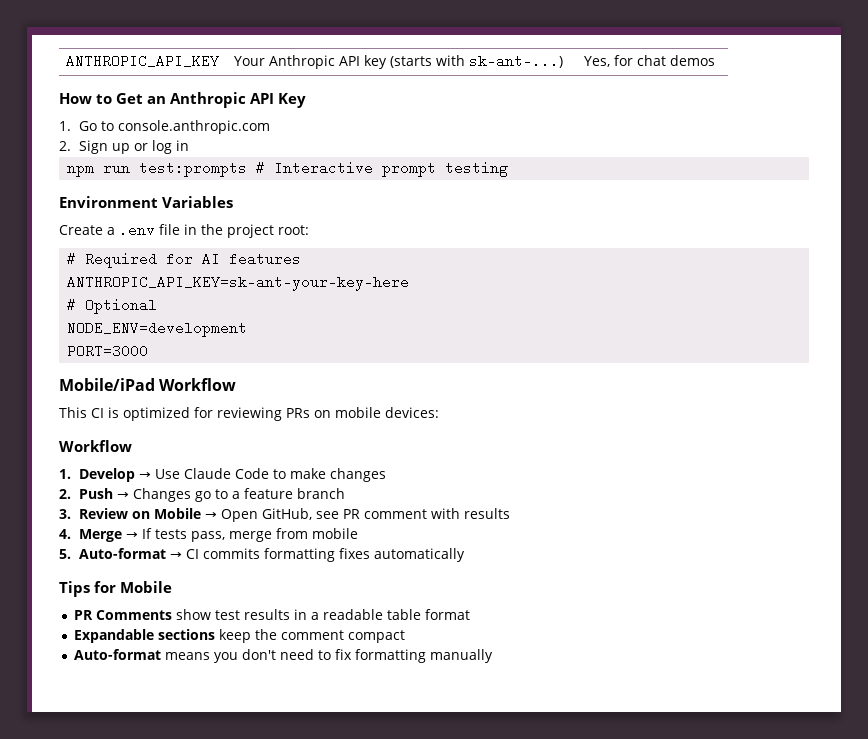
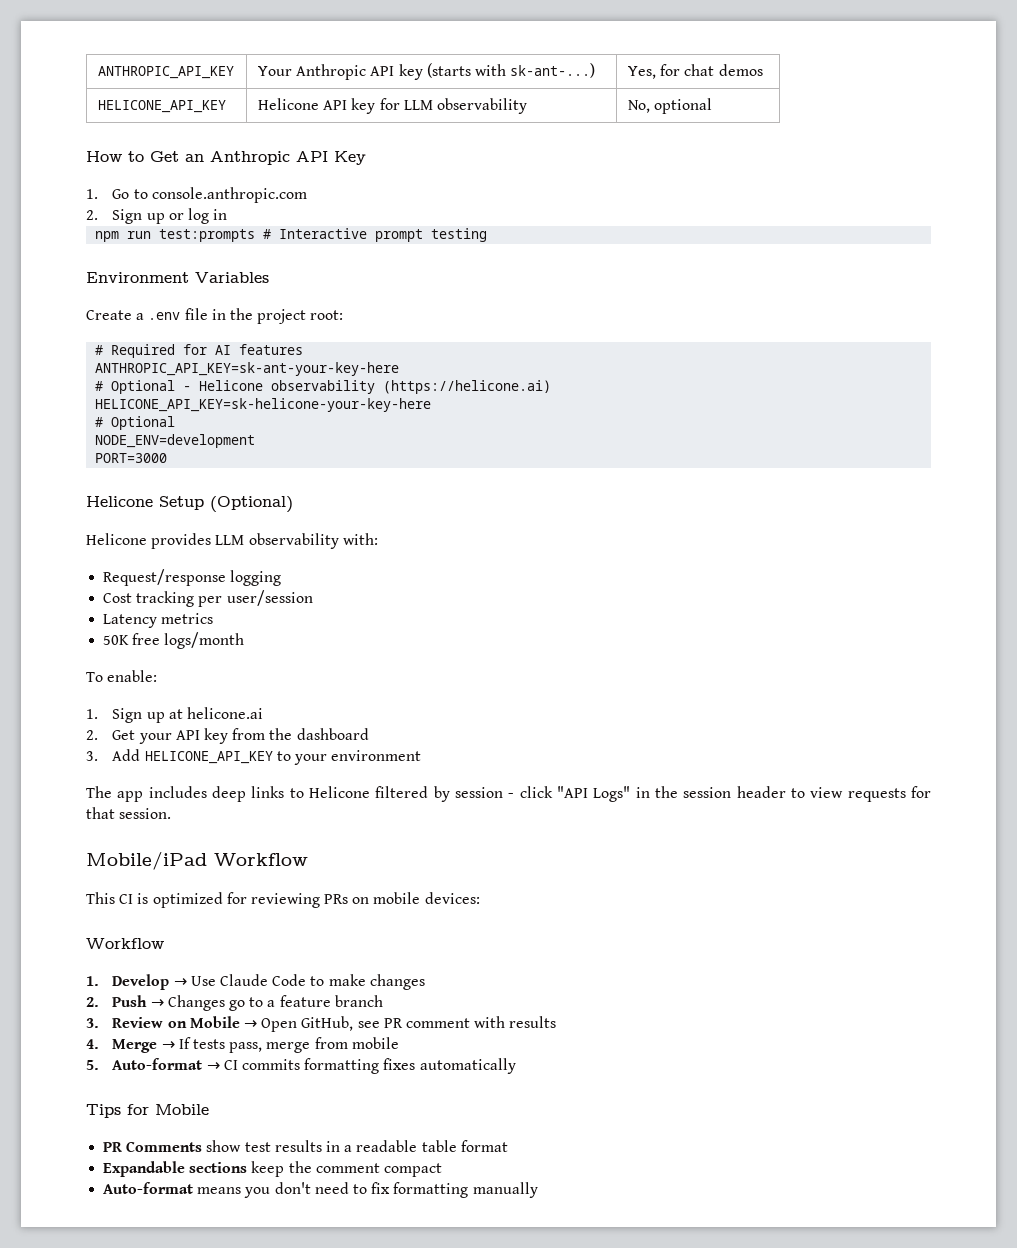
+ HELICONE_API_KEY | Helicone API key for LLM observability | No, optional
+ # Optional - Helicone observability (https://helicone.ai)
+ HELICONE_API_KEY=sk-helicone-your-key-here
  # Optional
  NODE_ENV=development
  PORT=3000
+ Helicone Setup (Optional)
+ Helicone provides LLM observability with:
+ Request/response logging
+ Cost tracking per user/session
+ Latency metrics
+ 50K free logs/month
+ To enable:
+ 1. Sign up at helicone.ai
+ 2. Get your API key from the dashboard
+ 3. Add HELICONE_API_KEY to your environment
+ The app includes deep links to Helicone filtered by session - click "API Logs" in the session header to view requests for that session.

